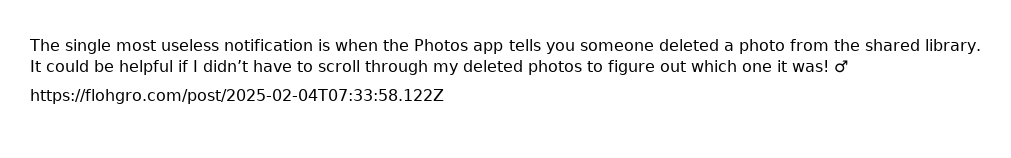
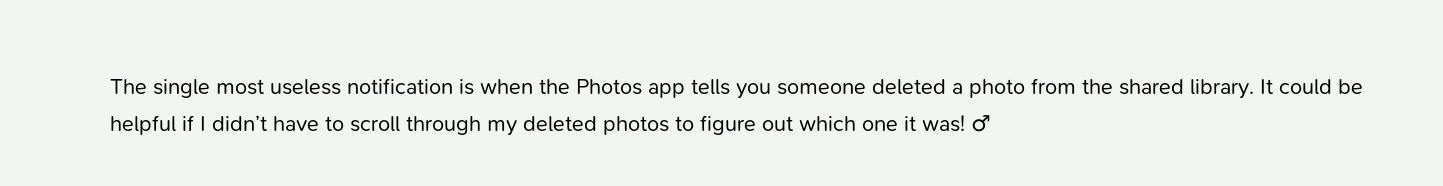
- https://flohgro.com/post/2025-02-04T07:33:58.122Z

